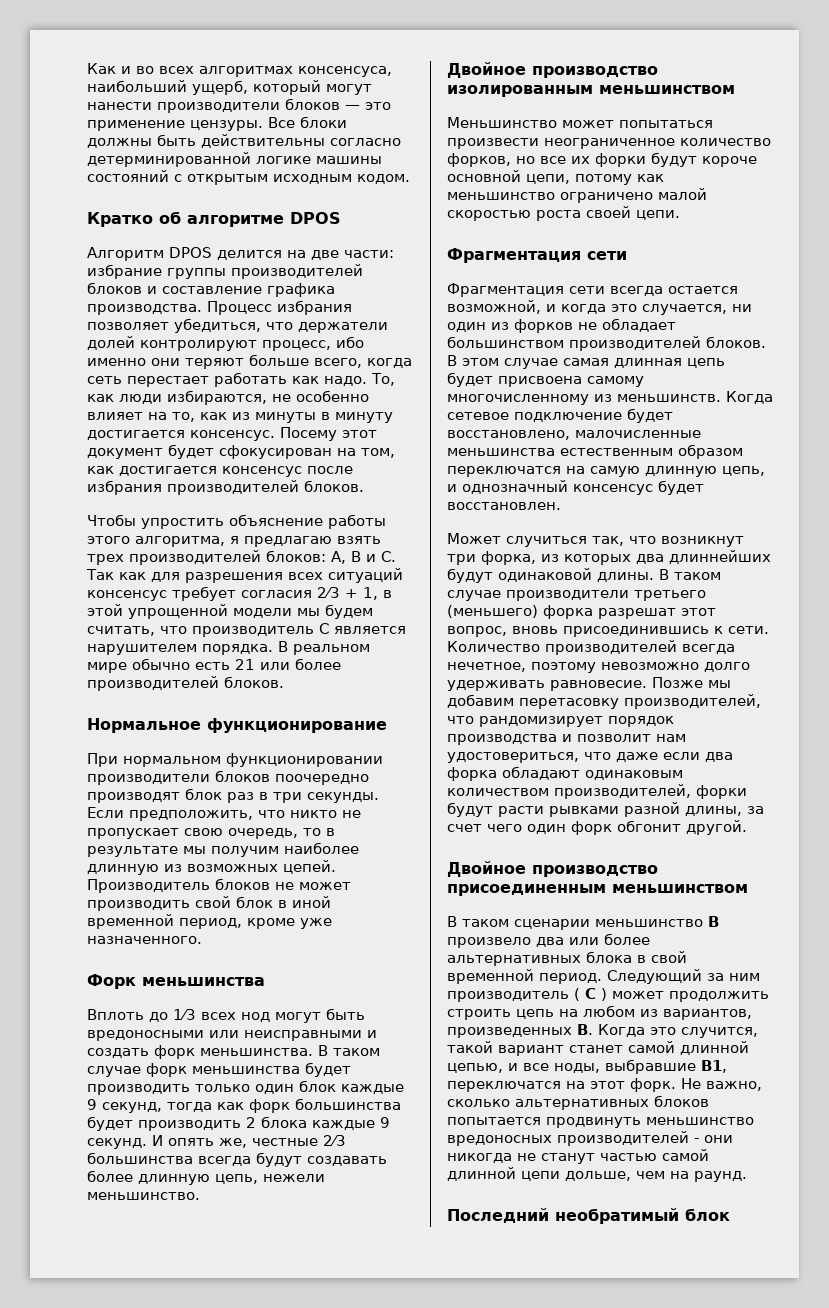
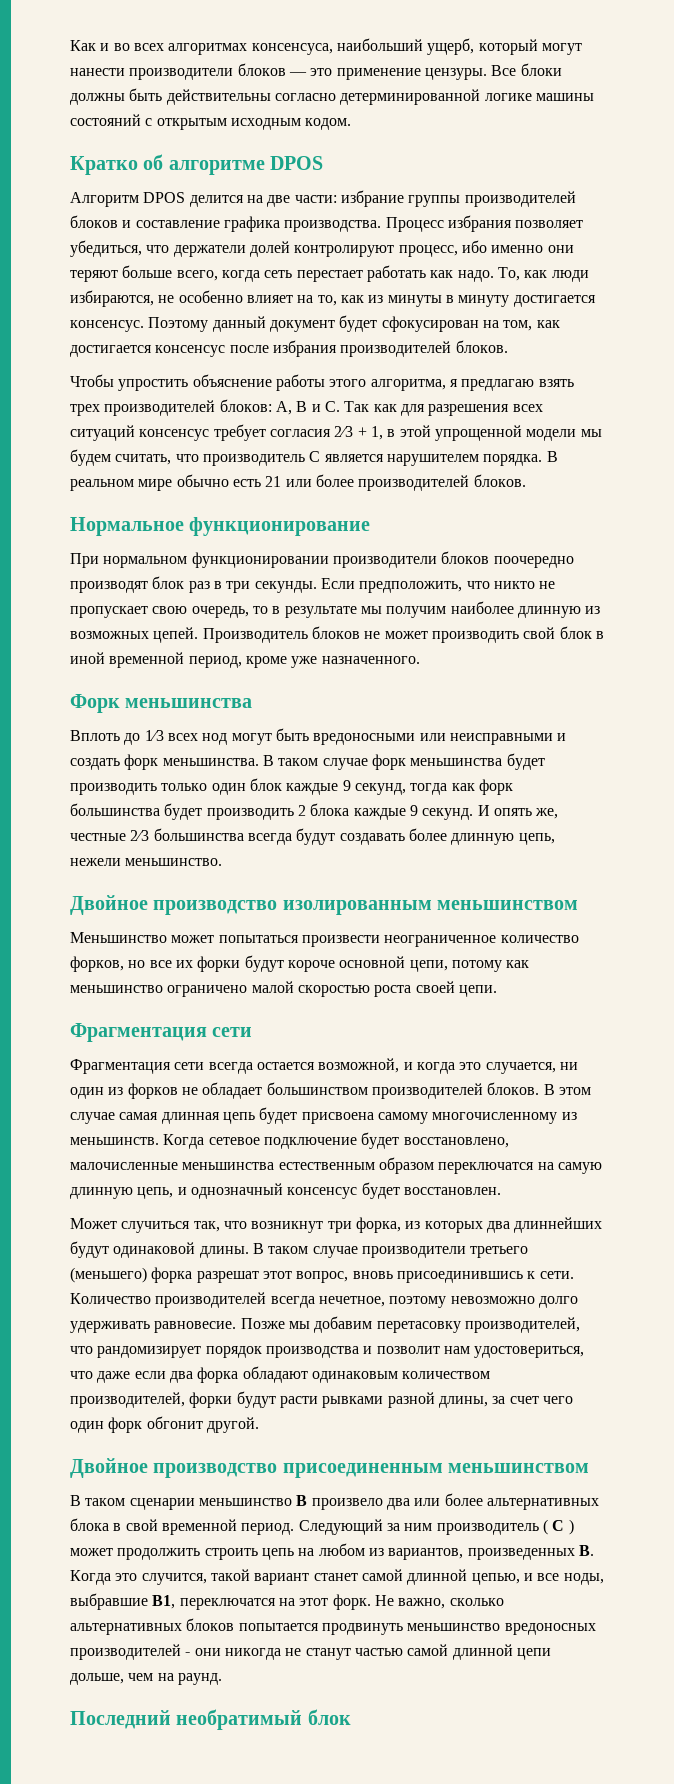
- Посему этот документ будет сфокусирован на том, как достигается консенсус после избрания производителей блоков.
+ Поэтому данный документ будет сфокусирован на том, как достигается консенсус после избрания производителей блоков.

